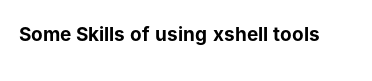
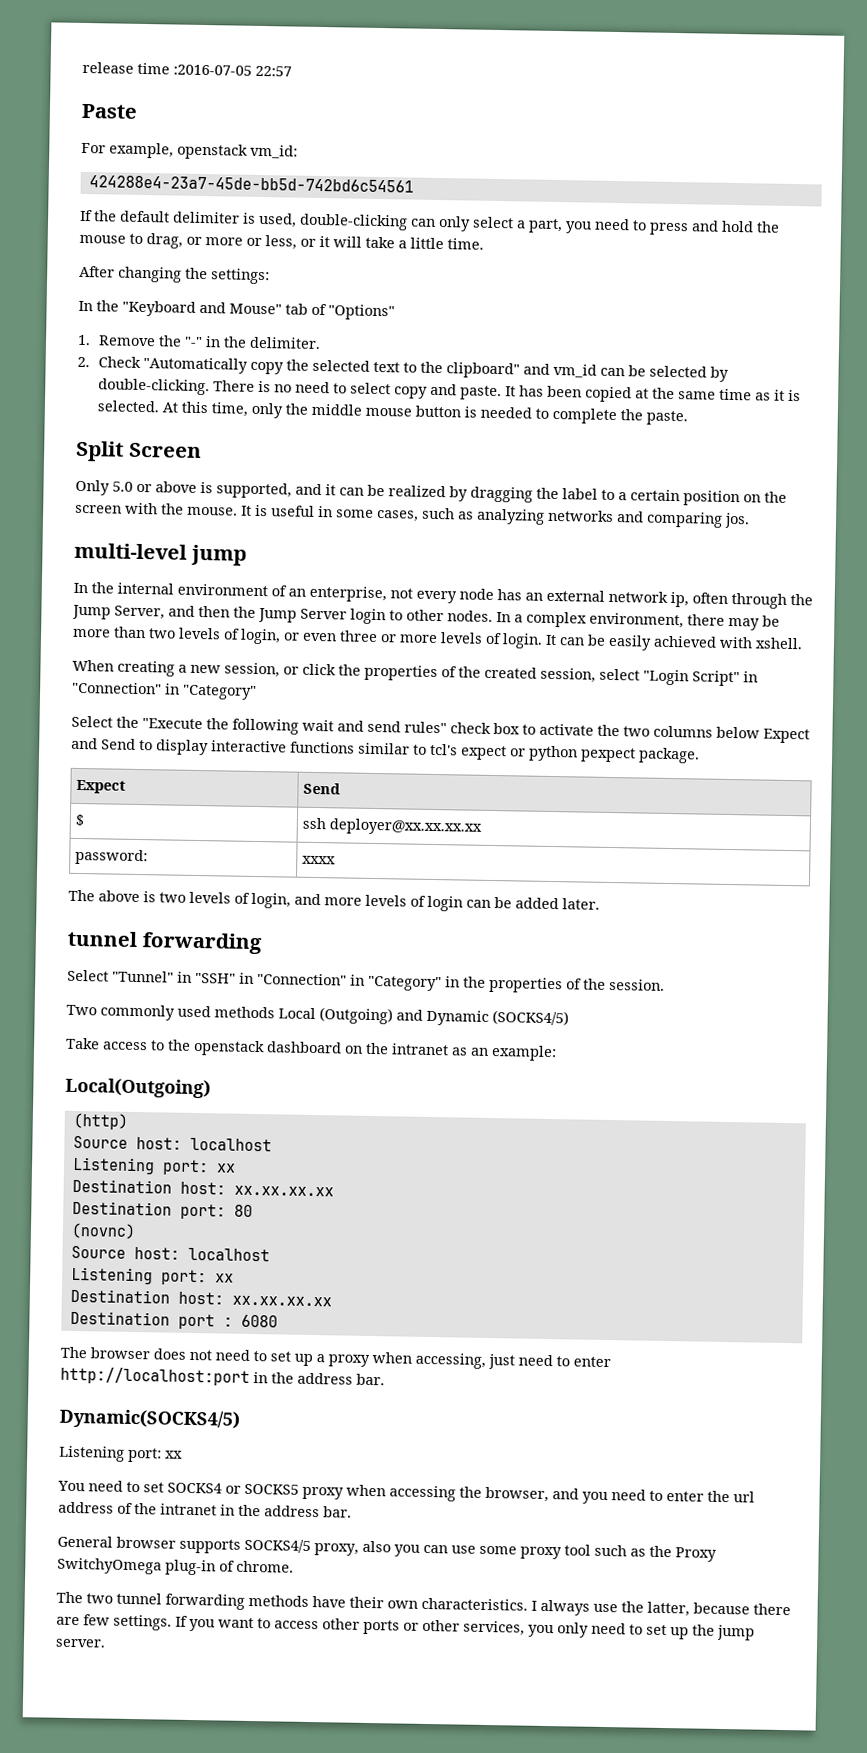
- Some Skills of using xshell tools
+ release time :2016-07-05 22:57
+ Paste
+ For example, openstack vm_id:
+ 424288e4-23a7-45de-bb5d-742bd6c54561
+ If the default delimiter is used, double-clicking can only select a part, you need to press and hold the mouse to drag, or more or less, or it will take a little time.
+ After changing the settings:
+ In the "Keyboard and Mouse" tab of "Options"
+ 1. Remove the "-" in the delimiter.
+ 2. Check "Automatically copy the selected text to the clipboard" and vm_id can be selected by double-clicking. There is no need to select copy and paste. It has been copied at the same time as it is selected. At this time, only the middle mouse button is needed to complete the paste.
+ Split Screen
+ Only 5.0 or above is supported, and it can be realized by dragging the label to a certain position on the screen with the mouse. It is useful in some cases, such as analyzing networks and comparing jos.
+ multi-level jump
+ In the internal environment of an enterprise, not every node has an external network ip, often through the Jump Server, and then the Jump Server login to other nodes. In a complex environment, there may be more than two levels of login, or even three or more levels of login. It can be easily achieved with xshell.
+ When creating a new session, or click the properties of the created session, select "Login Script" in "Connection" in "Category"
+ Select the "Execute the following wait and send rules" check box to activate the two columns below Expect and Send to display interactive functions similar to tcl's expect or python pexpect package.
+ Expect | Send
+ $ | ssh deployer@xx.xx.xx.xx
+ password: | xxxx
+ The above is two levels of login, and more levels of login can be added later.
+ tunnel forwarding
+ Select "Tunnel" in "SSH" in "Connection" in "Category" in the properties of the session.
+ Two commonly used methods Local (Outgoing) and Dynamic (SOCKS4/5)
+ Take access to the openstack dashboard on the intranet as an example:
+ Local(Outgoing)
+ (http)
+ Source host: localhost
+ Listening port: xx
+ Destination host: xx.xx.xx.xx
+ Destination port: 80
+ (novnc)
+ Source host: localhost
+ Listening port: xx
+ Destination host: xx.xx.xx.xx
+ Destination port : 6080
+ The browser does not need to set up a proxy when accessing, just need to enter http://localhost:port in the address bar.
+ Dynamic(SOCKS4/5)
+ Listening port: xx
+ You need to set SOCKS4 or SOCKS5 proxy when accessing the browser, and you need to enter the url address of the intranet in the address bar.
+ General browser supports SOCKS4/5 proxy, also you can use some proxy tool such as the Proxy SwitchyOmega plug-in of chrome.
+ The two tunnel forwarding methods have their own characteristics. I always use the latter, because there are few settings. If you want to access other ports or other services, you only need to set up the jump server.

